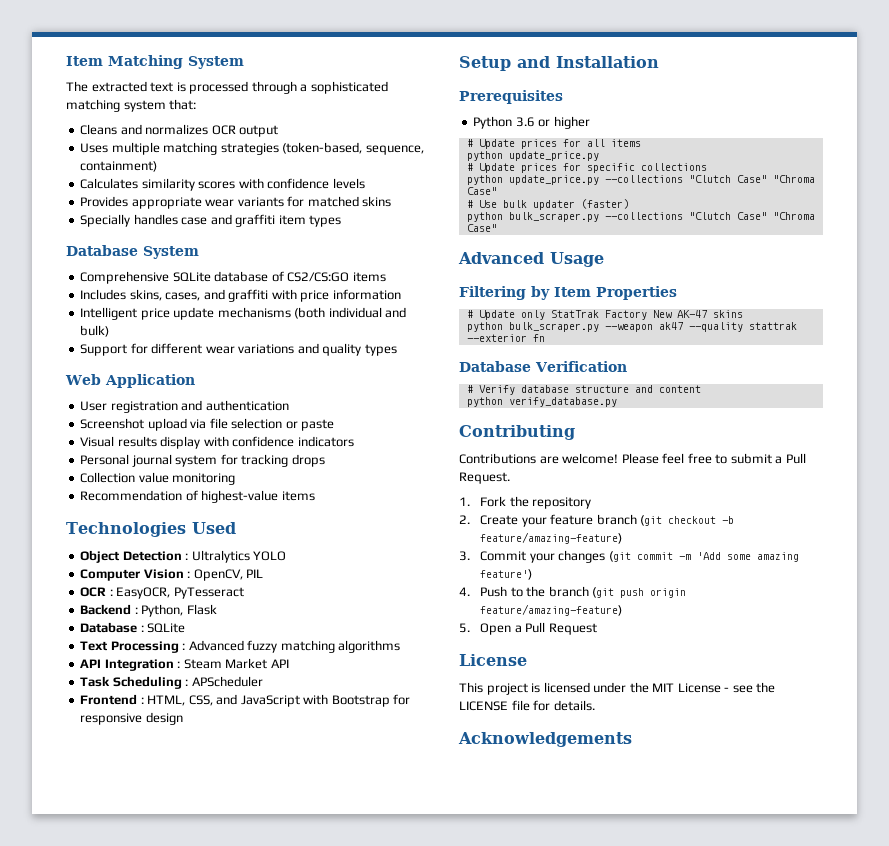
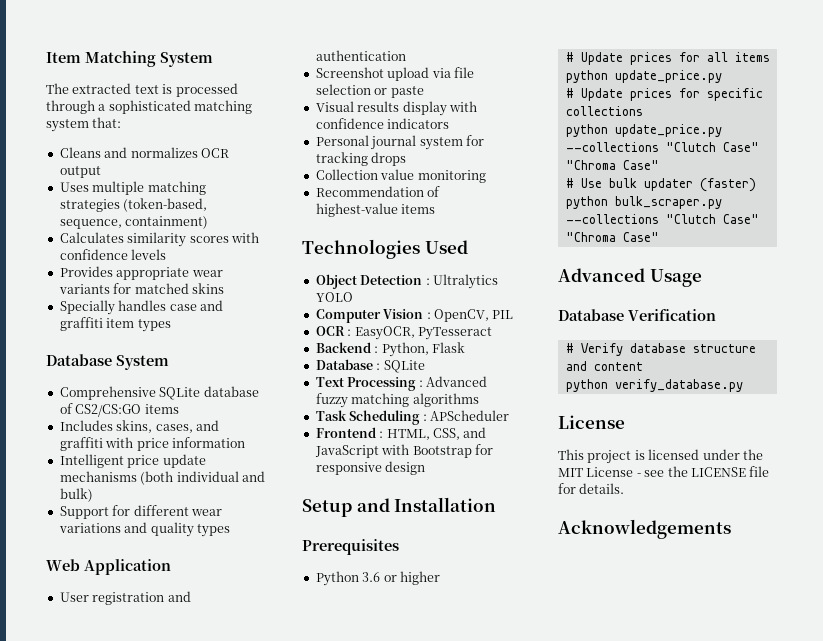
- API Integration : Steam Market API
- Filtering by Item Properties
- # Update only StatTrak Factory New AK-47 skins
- python bulk_scraper.py --weapon ak47 --quality stattrak --exterior fn
- Contributing
- Contributions are welcome! Please feel free to submit a Pull Request.
- 1. Fork the repository
- 2. Create your feature branch (git checkout -b feature/amazing-feature)
- 3. Commit your changes (git commit -m 'Add some amazing feature')
- 4. Push to the branch (git push origin feature/amazing-feature)
- 5. Open a Pull Request

